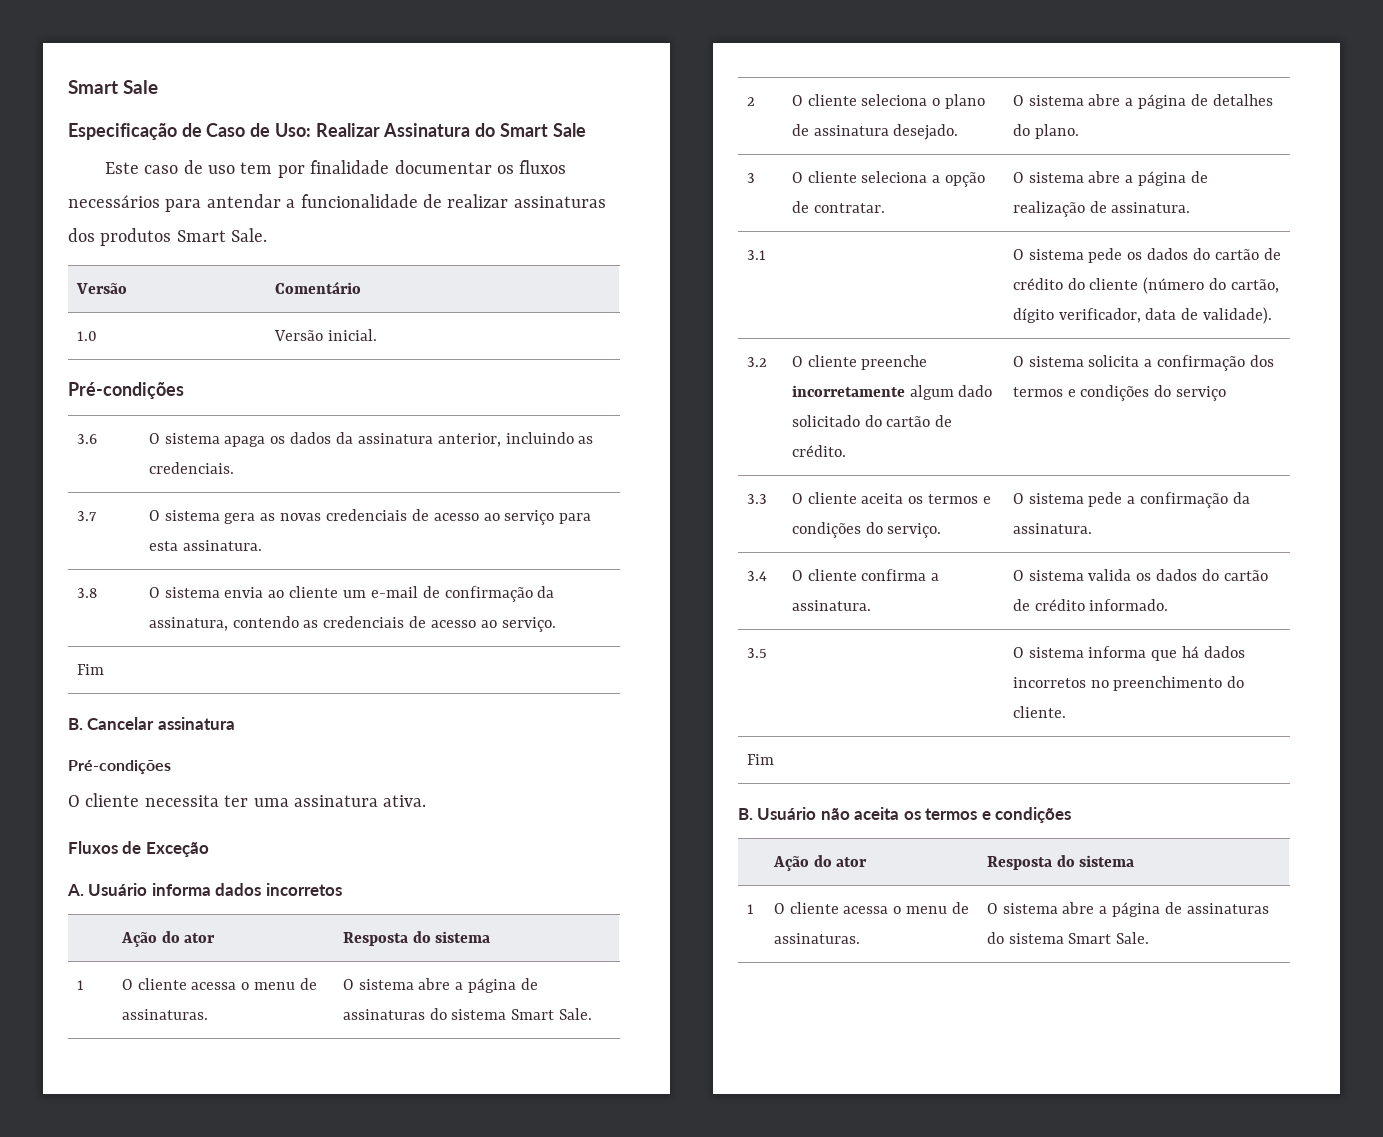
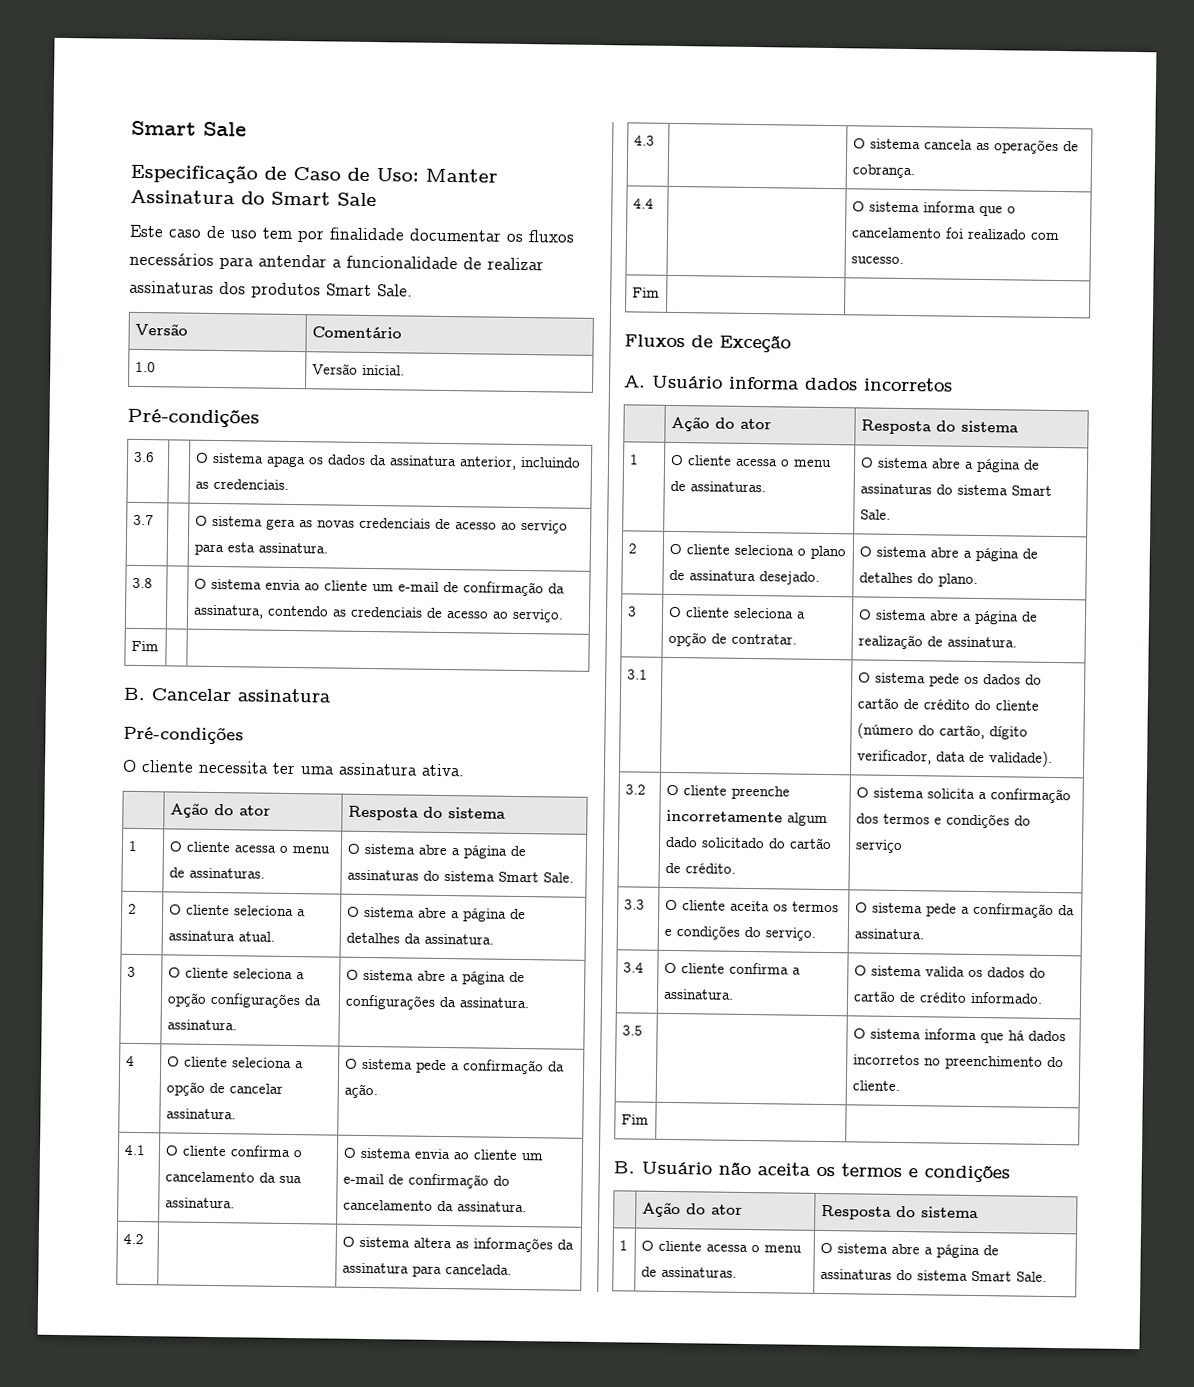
- Especificação de Caso de Uso: Realizar Assinatura do Smart Sale
+ Especificação de Caso de Uso: Manter Assinatura do Smart Sale
  O cliente necessita ter uma assinatura ativa.
+ | Ação do ator | Resposta do sistema
+ 1 | O cliente acessa o menu de assinaturas. | O sistema abre a página de assinaturas do sistema Smart Sale.
+ 2 | O cliente seleciona a assinatura atual. | O sistema abre a página de detalhes da assinatura.
+ 3 | O cliente seleciona a opção configurações da assinatura. | O sistema abre a página de configurações da assinatura.
+ 4 | O cliente seleciona a opção de cancelar assinatura. | O sistema pede a confirmação da ação.
+ 4.1 | O cliente confirma o cancelamento da sua assinatura. | O sistema envia ao cliente um e-mail de confirmação do cancelamento da assinatura.
+ 4.2 | | O sistema altera as informações da assinatura para cancelada.
+ 4.3 | | O sistema cancela as operações de cobrança.
+ 4.4 | | O sistema informa que o cancelamento foi realizado com sucesso.
+ Fim | |

